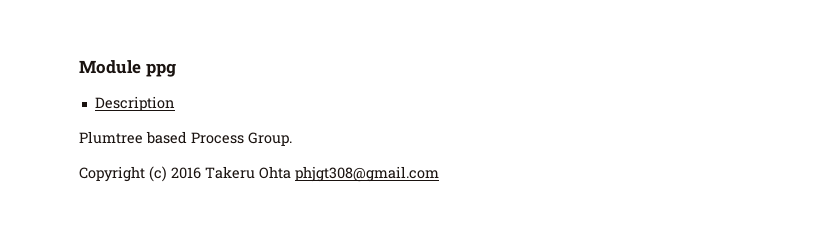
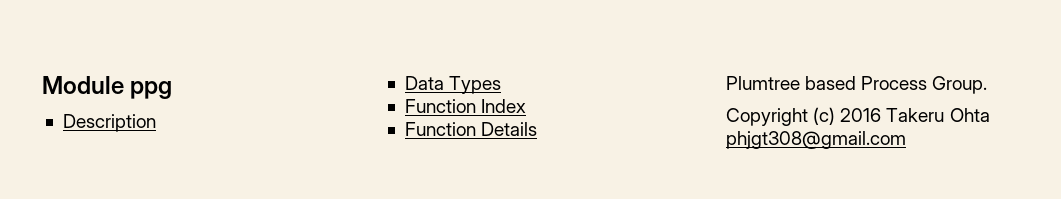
+ Data Types
+ Function Index
+ Function Details

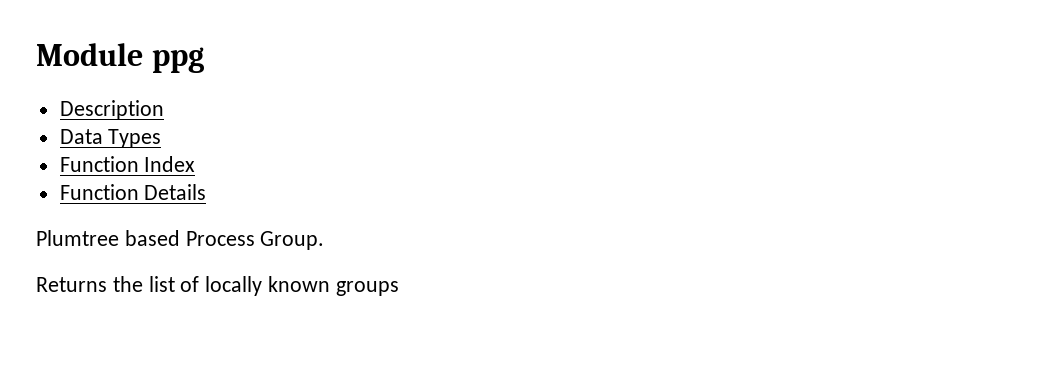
- Copyright (c) 2016 Takeru Ohta phjgt308@gmail.com
+ Returns the list of locally known groups

